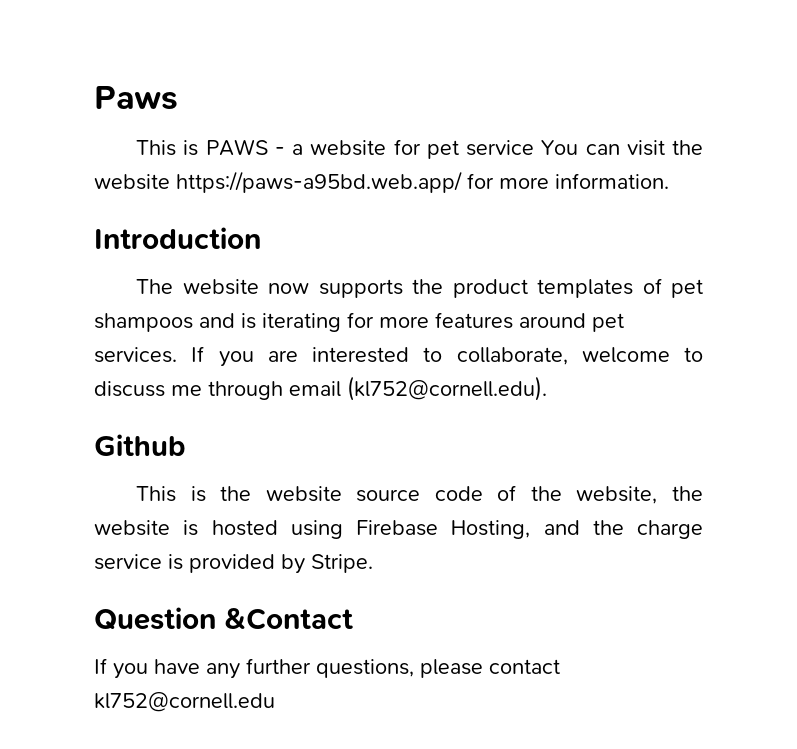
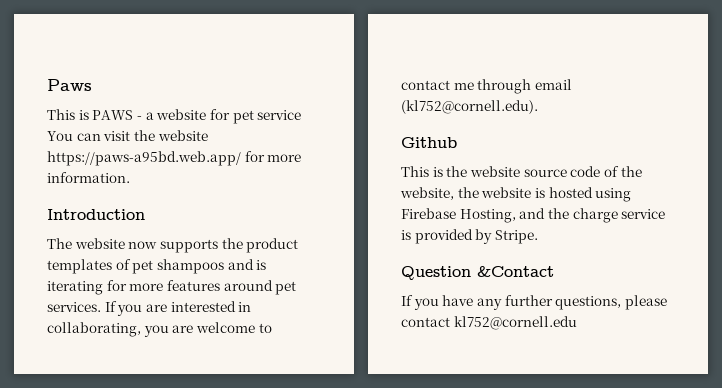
- If you are interested to collaborate, welcome to discuss me through email (kl752@cornell.edu).
+ If you are interested in collaborating, you are welcome to contact me through email (kl752@cornell.edu).

